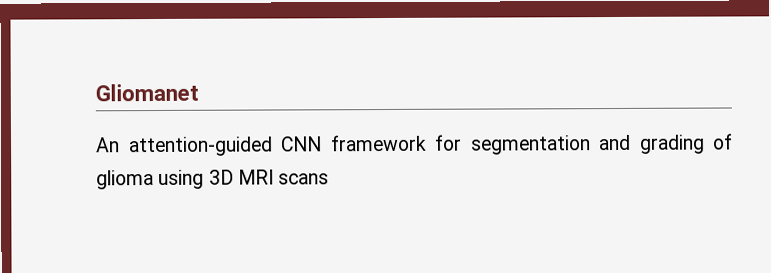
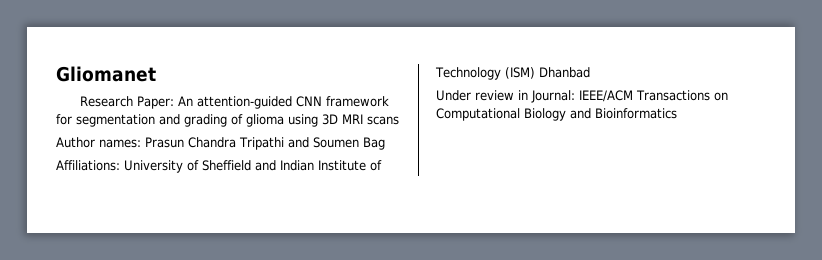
- An attention-guided CNN framework for segmentation and grading of glioma using 3D MRI scans
+ Research Paper: An attention-guided CNN framework for segmentation and grading of glioma using 3D MRI scans
+ Author names: Prasun Chandra Tripathi and Soumen Bag
+ Affiliations: University of Sheffield and Indian Institute of Technology (ISM) Dhanbad
+ Under review in Journal: IEEE/ACM Transactions on Computational Biology and Bioinformatics

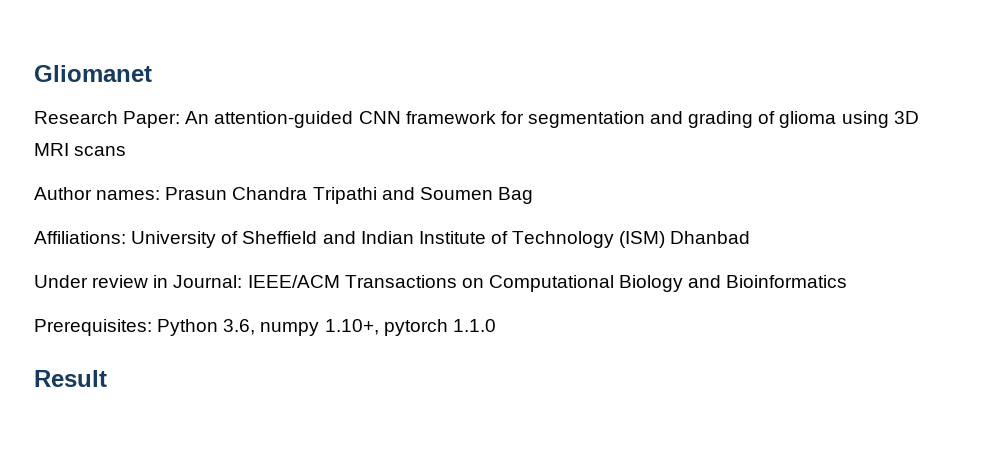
+ Prerequisites: Python 3.6, numpy 1.10+, pytorch 1.1.0
+ Result

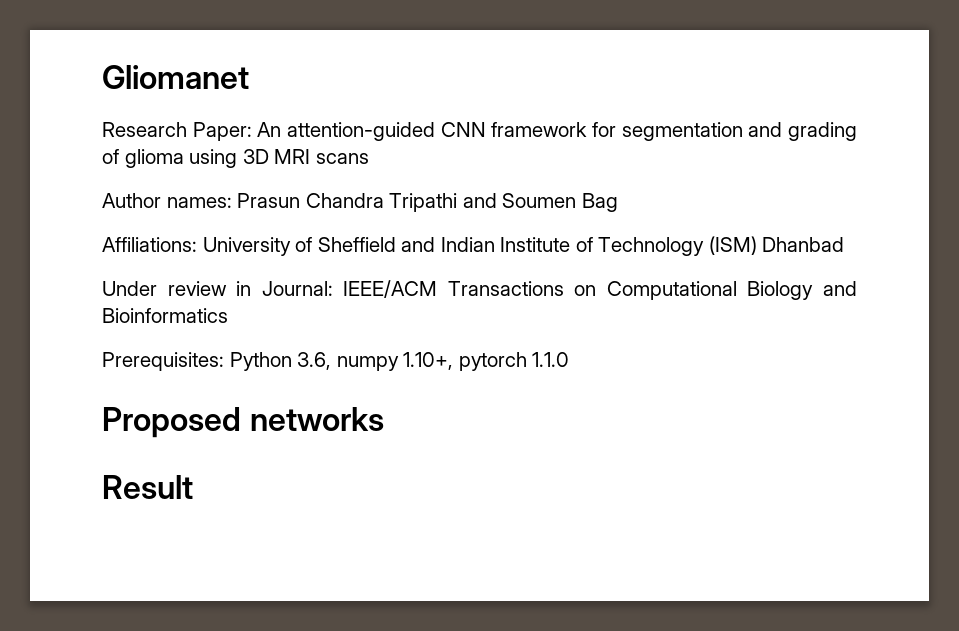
+ Proposed networks

